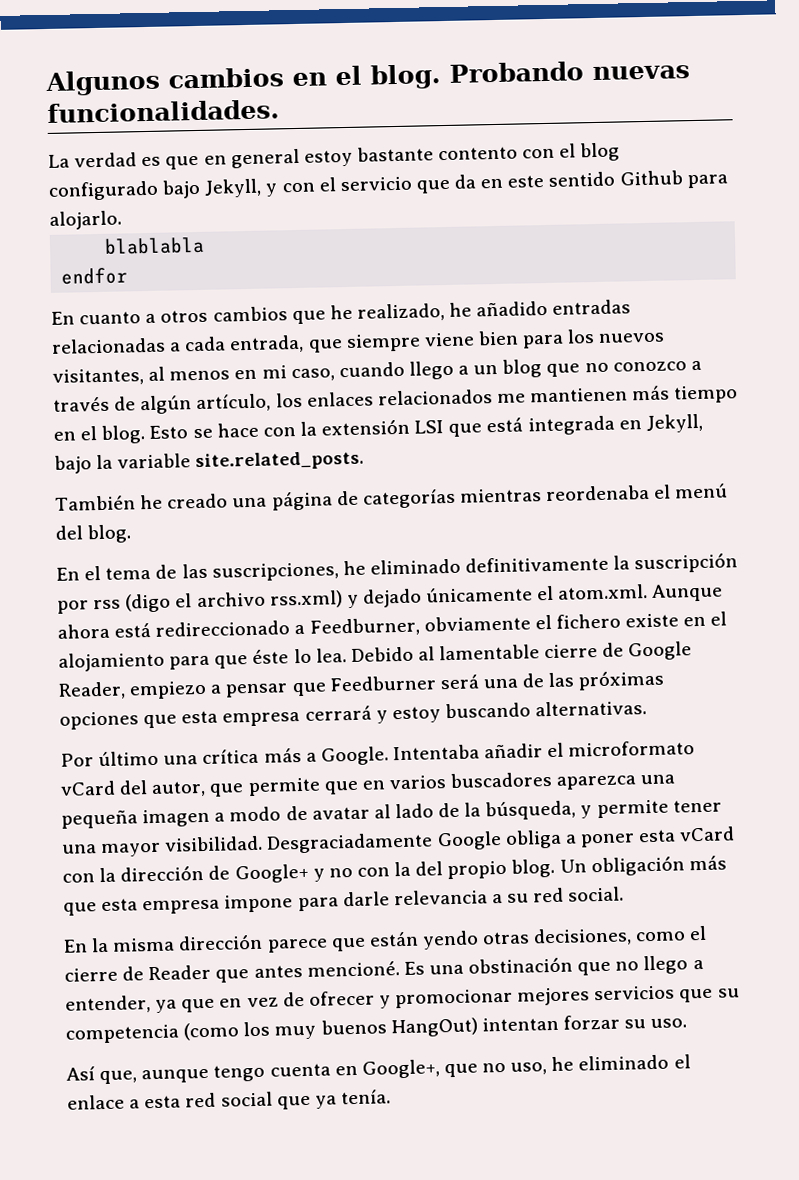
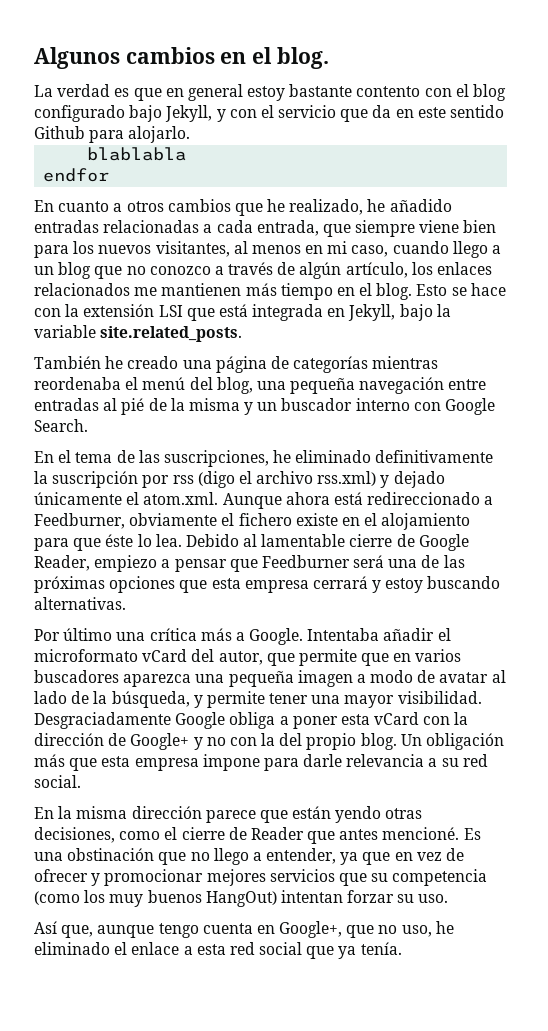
- Probando nuevas funcionalidades.
- También he creado una página de categorías mientras reordenaba el menú del blog.
+ También he creado una página de categorías mientras reordenaba el menú del blog, una pequeña navegación entre entradas al pié de la misma y un buscador interno con Google Search.

